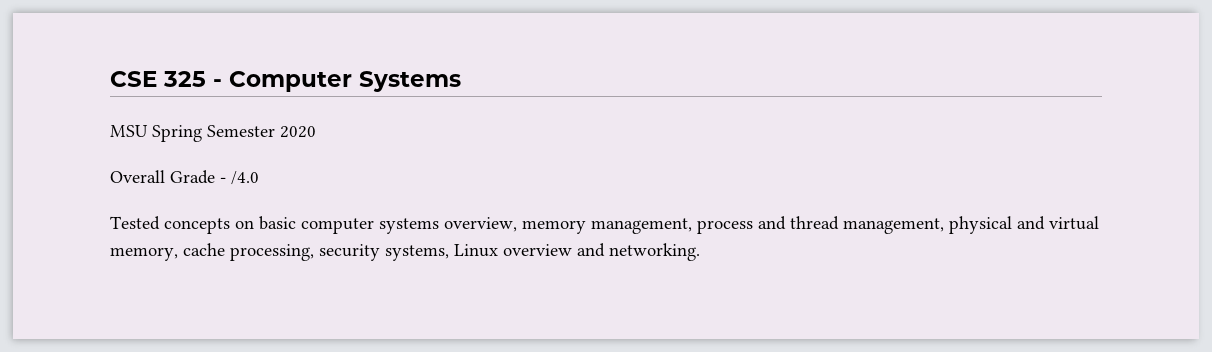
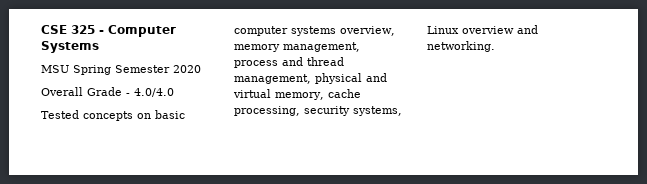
- Overall Grade - /4.0
+ Overall Grade - 4.0/4.0

